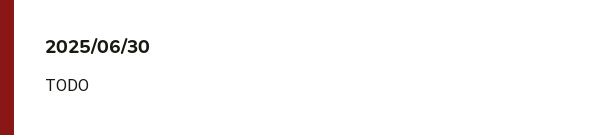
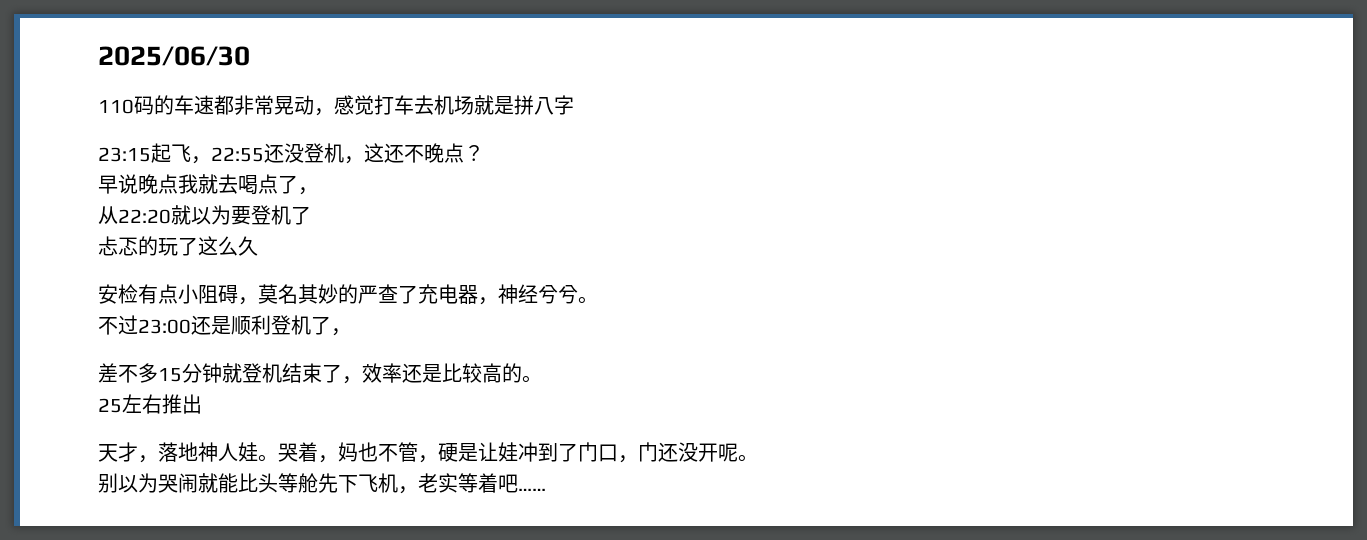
- TODO
+ 110码的车速都非常晃动，感觉打车去机场就是拼八字
+ 23:15起飞，22:55还没登机，这还不晚点？
+ 早说晚点我就去喝点了，
+ 从22:20就以为要登机了
+ 忐忑的玩了这么久
+ 安检有点小阻碍，莫名其妙的严查了充电器，神经兮兮。
+ 不过23:00还是顺利登机了，
+ 差不多15分钟就登机结束了，效率还是比较高的。
+ 25左右推出
+ 天才，落地神人娃。哭着，妈也不管，硬是让娃冲到了门口，门还没开呢。
+ 别以为哭闹就能比头等舱先下飞机，老实等着吧……

